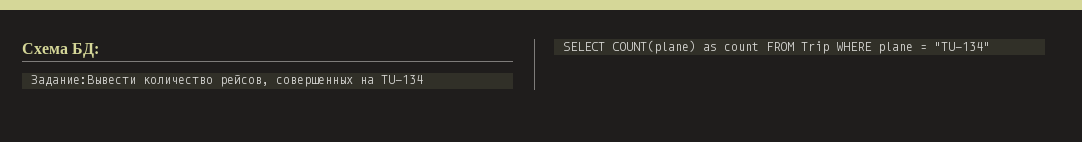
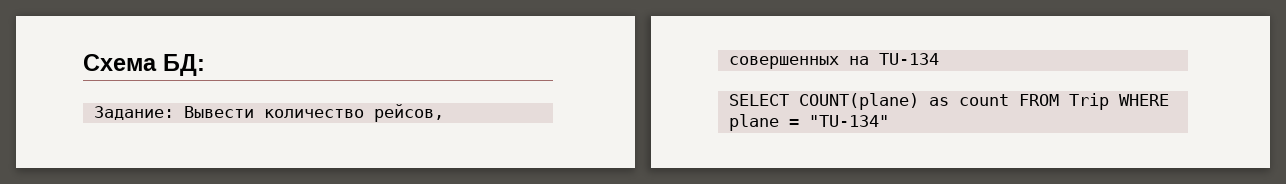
- Задание:Вывести количество рейсов, совершенных на TU-134
+ Задание: Вывести количество рейсов, совершенных на TU-134

